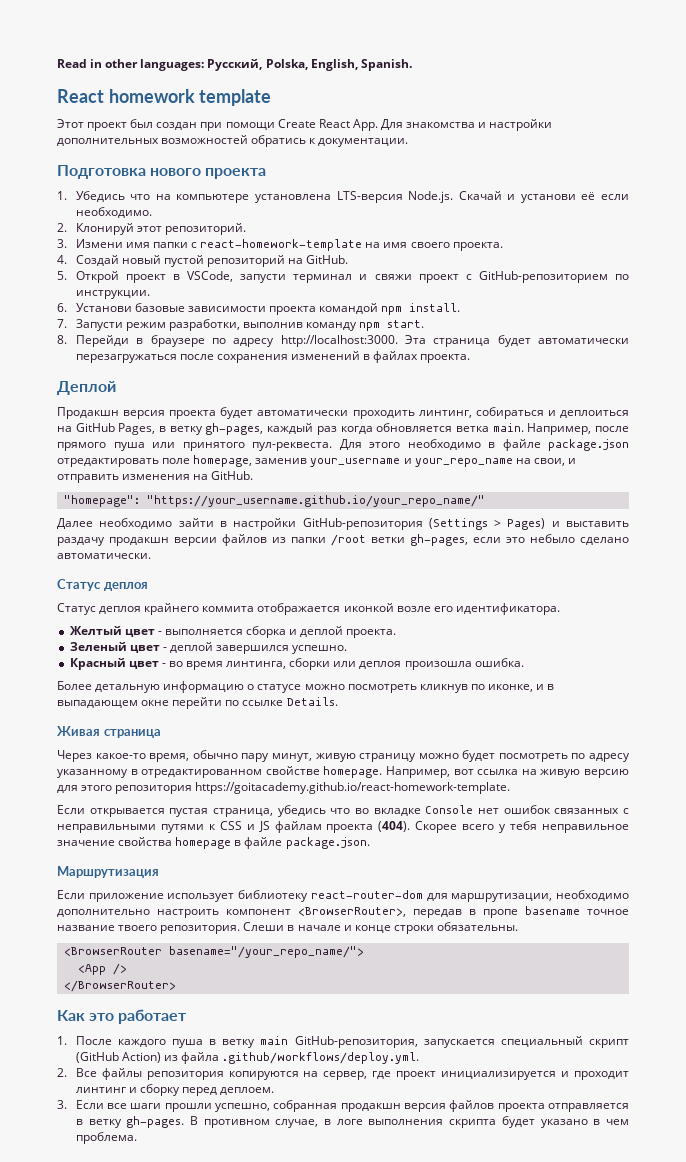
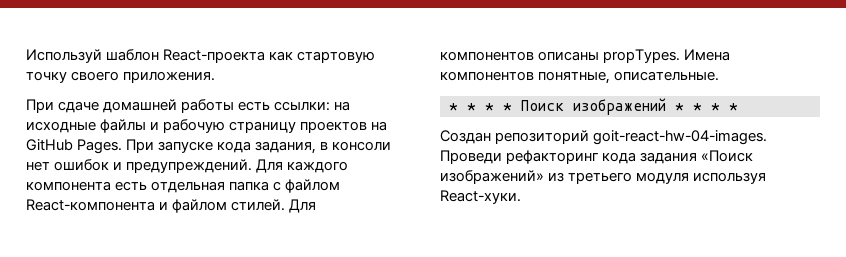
- Read in other languages: Русский, Polska, English, Spanish.
- React homework template
- Этот проект был создан при помощи Create React App. Для знакомства и настройки дополнительных возможностей обратись к документации.
- Подготовка нового проекта
- 1. Убедись что на компьютере установлена LTS-версия Node.js. Скачай и установи её если необходимо.
- 2. Клонируй этот репозиторий.
- 3. Измени имя папки с react-homework-template на имя своего проекта.
- 4. Создай новый пустой репозиторий на GitHub.
- 5. Открой проект в VSCode, запусти терминал и свяжи проект с GitHub-репозиторием по инструкции.
- 6. Установи базовые зависимости проекта командой npm install.
- 7. Запусти режим разработки, выполнив команду npm start.
- 8. Перейди в браузере по адресу http://localhost:3000. Эта страница будет автоматически перезагружаться после сохранения изменений в файлах проекта.
- Деплой
- Продакшн версия проекта будет автоматически проходить линтинг, собираться и деплоиться на GitHub Pages, в ветку gh-pages, каждый раз когда обновляется ветка main. Например, после прямого пуша или принятого пул-реквеста. Для этого необходимо в файле package.json отредактировать поле homepage, заменив your_username и your_repo_name на свои, и отправить изменения на GitHub.
- "homepage": "https://your_username.github.io/your_repo_name/"
- Далее необходимо зайти в настройки GitHub-репозитория (Settings > Pages) и выставить раздачу продакшн версии файлов из папки /root ветки gh-pages, если это небыло сделано автоматически.
- Статус деплоя
- Статус деплоя крайнего коммита отображается иконкой возле его идентификатора.
- Желтый цвет - выполняется сборка и деплой проекта.
- Зеленый цвет - деплой завершился успешно.
- Красный цвет - во время линтинга, сборки или деплоя произошла ошибка.
- Более детальную информацию о статусе можно посмотреть кликнув по иконке, и в выпадающем окне перейти по ссылке Details.
- Живая страница
- Через какое-то время, обычно пару минут, живую страницу можно будет посмотреть по адресу указанному в отредактированном свойстве homepage. Например, вот ссылка на живую версию для этого репозитория https://goitacademy.github.io/react-homework-template.
- Если открывается пустая страница, убедись что во вкладке Console нет ошибок связанных с неправильными путями к CSS и JS файлам проекта (404). Скорее всего у тебя неправильное значение свойства homepage в файле package.json.
- Маршрутизация
- Если приложение использует библиотеку react-router-dom для маршрутизации, необходимо дополнительно настроить компонент <BrowserRouter>, передав в пропе basename точное название твоего репозитория. Слеши в начале и конце строки обязательны.
- <BrowserRouter basename="/your_repo_name/">
- <App />
- </BrowserRouter>
- Как это работает
- 1. После каждого пуша в ветку main GitHub-репозитория, запускается специальный скрипт (GitHub Action) из файла .github/workflows/deploy.yml.
- 2. Все файлы репозитория копируются на сервер, где проект инициализируется и проходит линтинг и сборку перед деплоем.
- 3. Если все шаги прошли успешно, собранная продакшн версия файлов проекта отправляется в ветку gh-pages. В противном случае, в логе выполнения скрипта будет указано в чем проблема.
+ Используй шаблон React-проекта как стартовую точку своего приложения.
+ При сдаче домашней работы есть ссылки: на исходные файлы и рабочую страницу проектов на GitHub Pages. При запуске кода задания, в консоли нет ошибок и предупреждений. Для каждого компонента есть отдельная папка с файлом React-компонента и файлом стилей. Для компонентов описаны propTypes. Имена компонентов понятные, описательные.
+ * * * * Поиск изображений * * * *
+ Создан репозиторий goit-react-hw-04-images. Проведи рефакторинг кода задания «Поиск изображений» из третьего модуля используя React-хуки.

